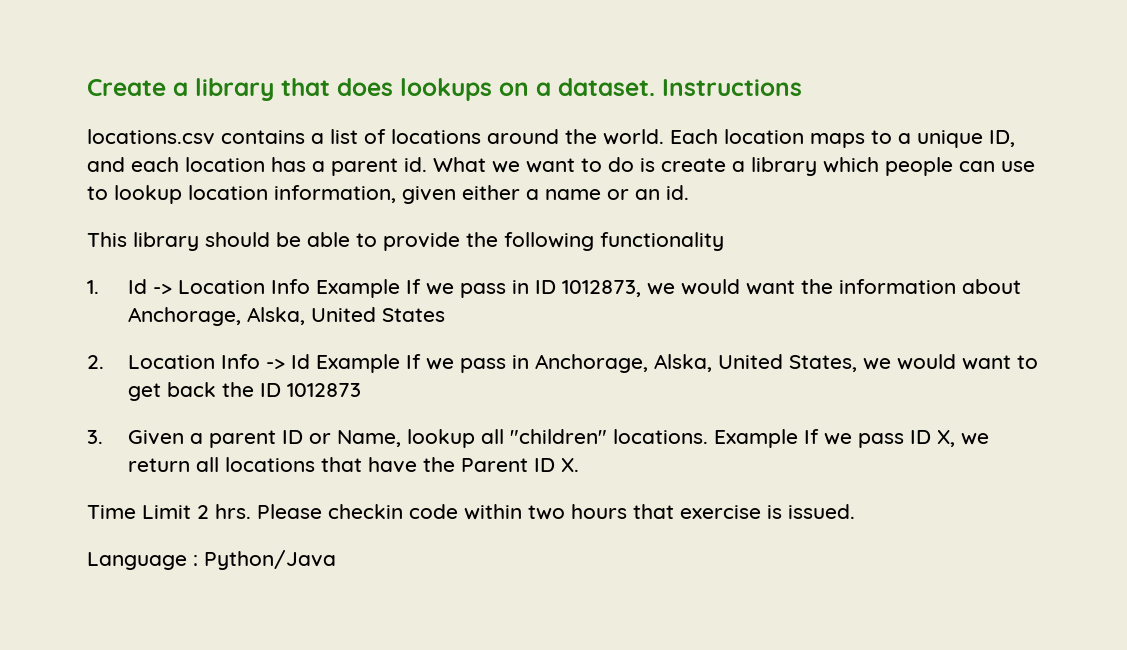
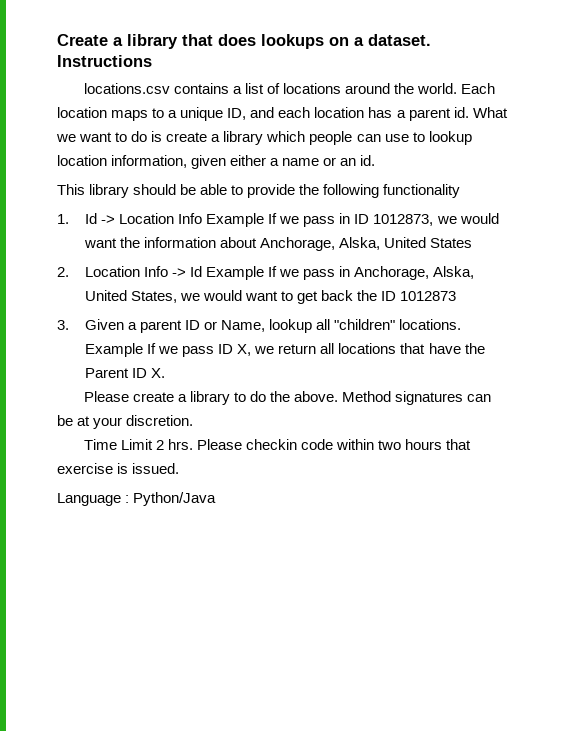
+ Please create a library to do the above. Method signatures can be at your discretion.

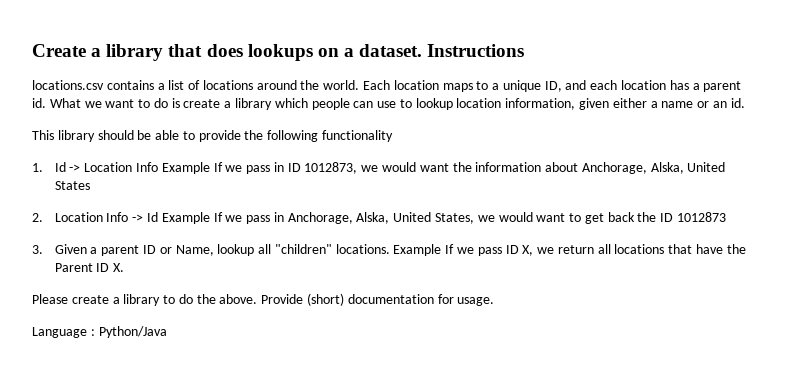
- Method signatures can be at your discretion.
- Time Limit 2 hrs. Please checkin code within two hours that exercise is issued.
+ Provide (short) documentation for usage.

